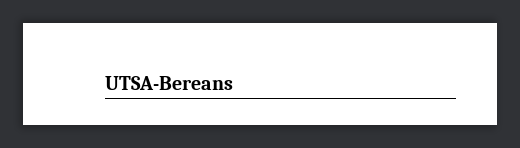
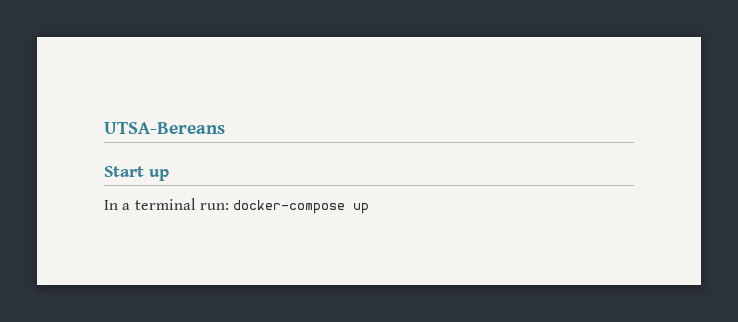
+ Start up
+ In a terminal run: docker-compose up

